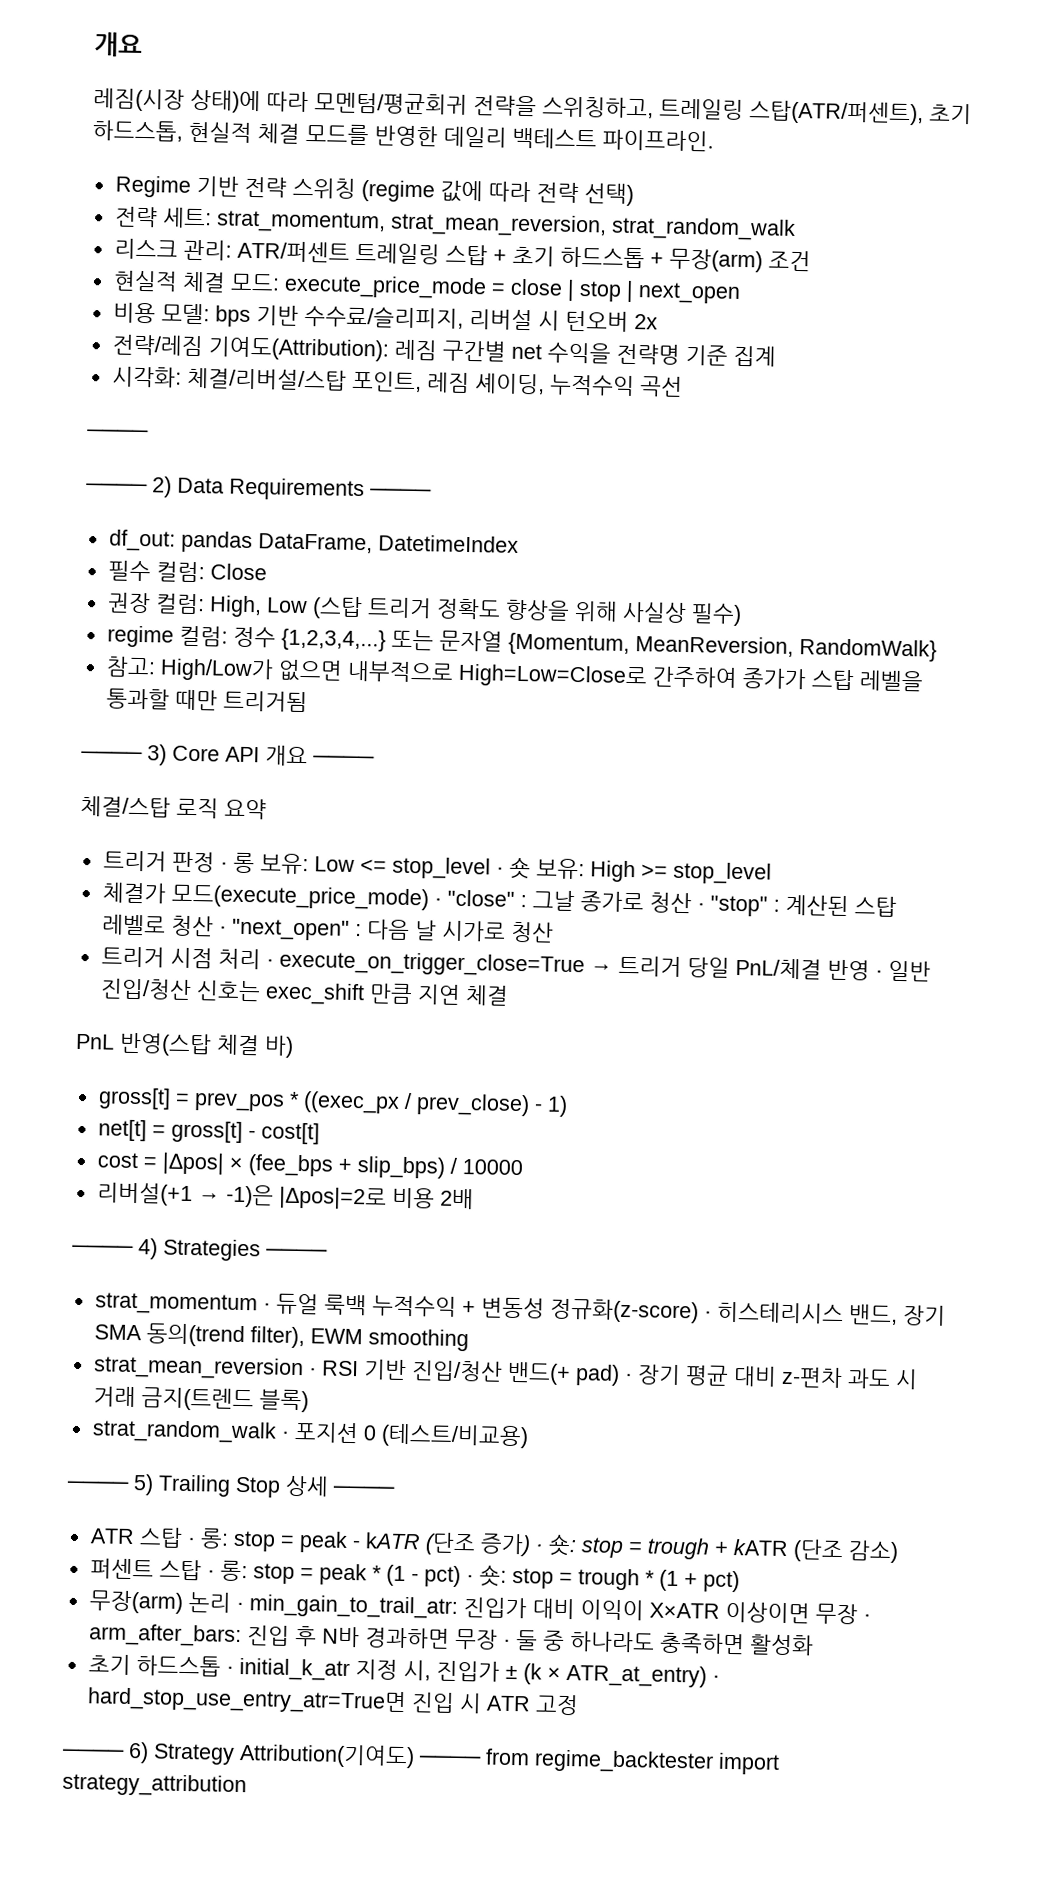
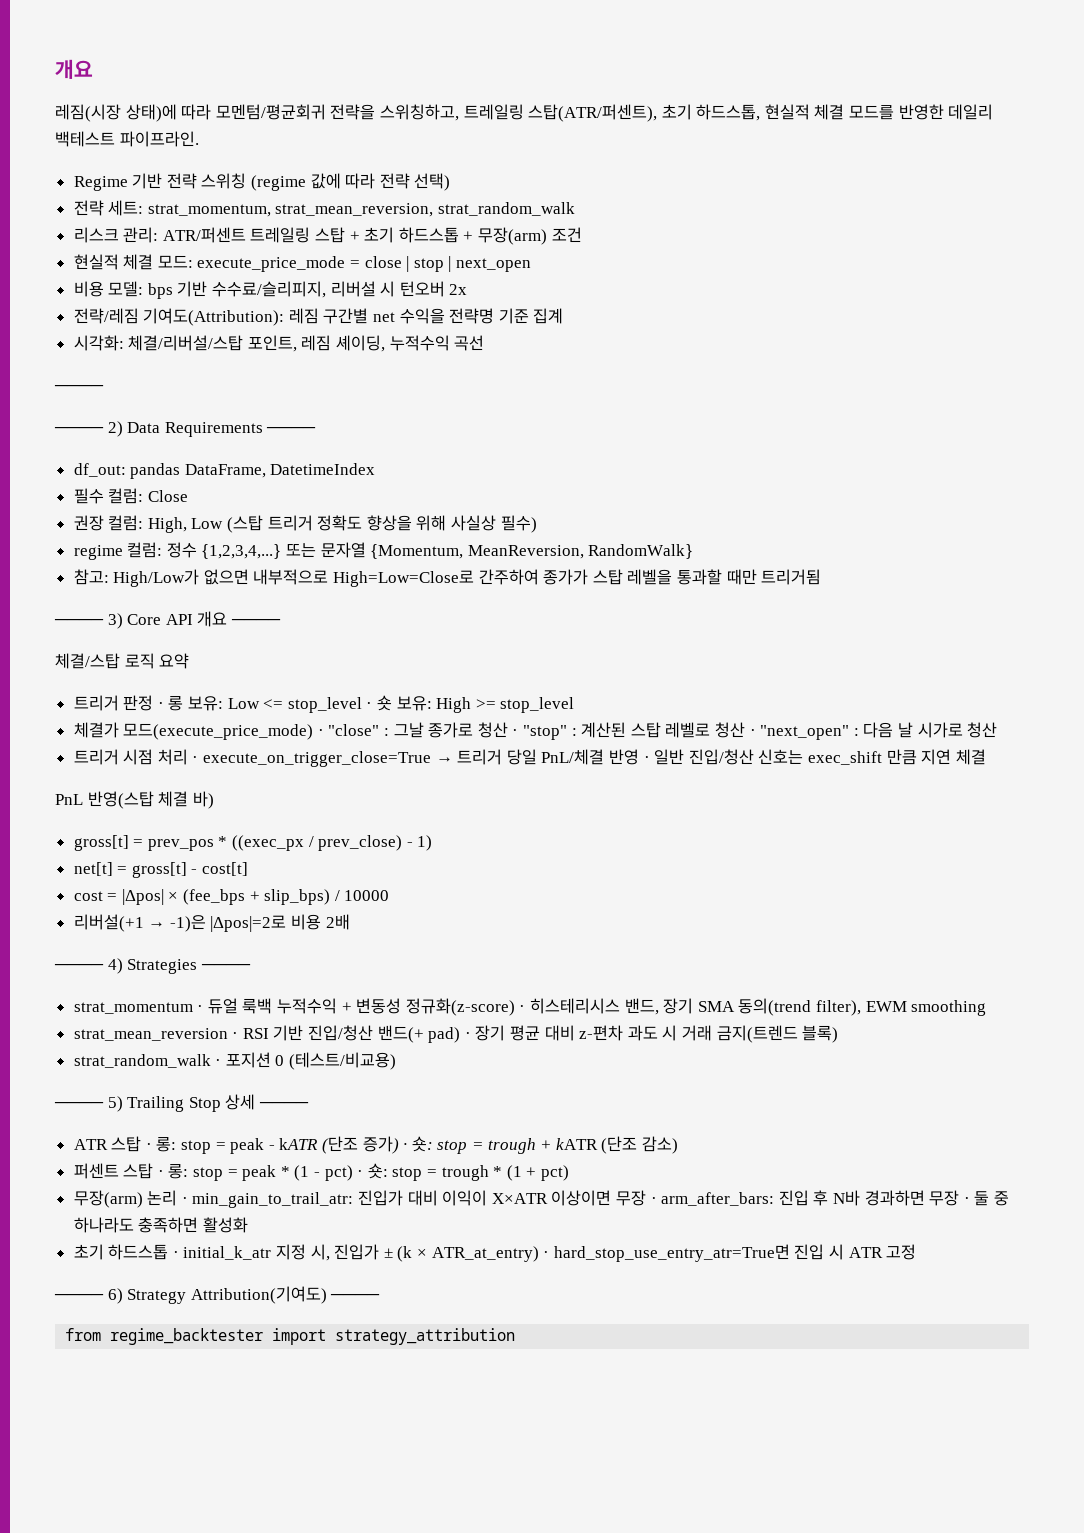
- ──── 6) Strategy Attribution(기여도) ──── from regime_backtester import strategy_attribution
+ ──── 6) Strategy Attribution(기여도) ────
+ from regime_backtester import strategy_attribution

